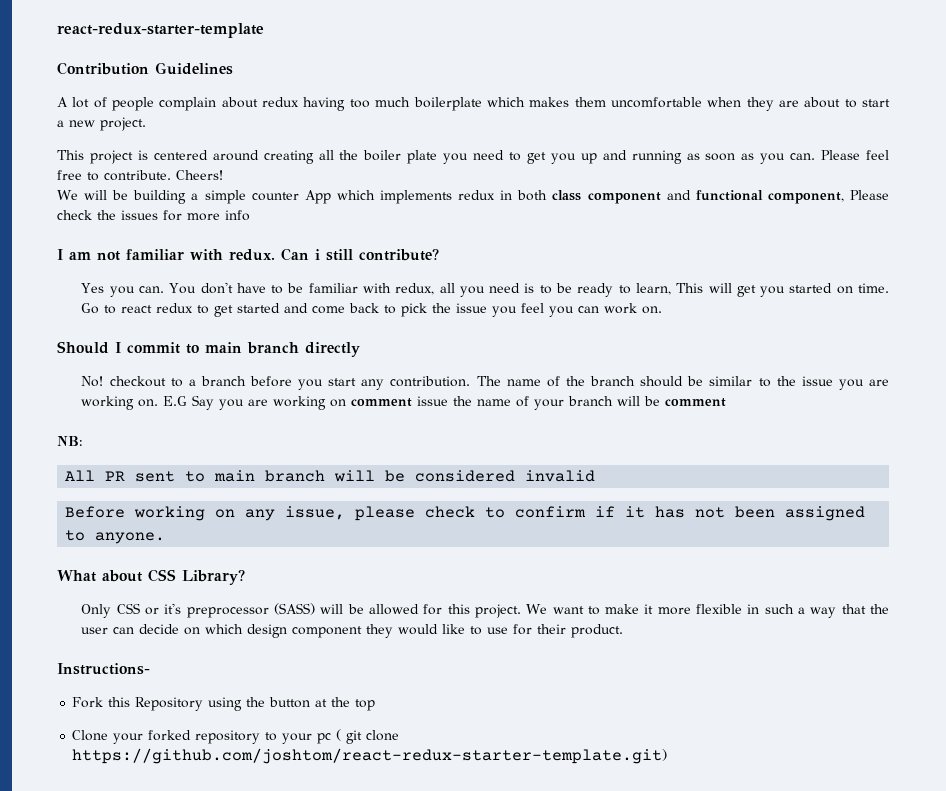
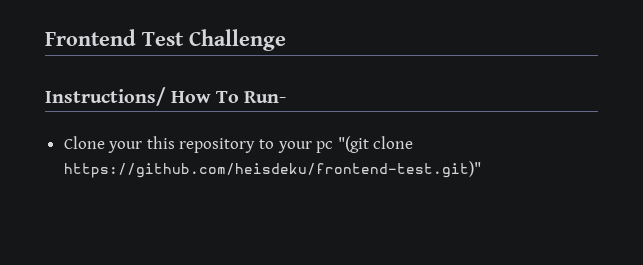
- react-redux-starter-template
- Contribution Guidelines
- A lot of people complain about redux having too much boilerplate which makes them uncomfortable when they are about to start a new project.
- This project is centered around creating all the boiler plate you need to get you up and running as soon as you can. Please feel free to contribute. Cheers!
- We will be building a simple counter App which implements redux in both class component and functional component, Please check the issues for more info
- I am not familiar with redux. Can i still contribute?
- Yes you can. You don't have to be familiar with redux, all you need is to be ready to learn, This will get you started on time. Go to react redux to get started and come back to pick the issue you feel you can work on.
- Should I commit to main branch directly
- No! checkout to a branch before you start any contribution. The name of the branch should be similar to the issue you are working on. E.G Say you are working on comment issue the name of your branch will be comment
- NB:
- All PR sent to main branch will be considered invalid
- Before working on any issue, please check to confirm if it has not been assigned to anyone.
- What about CSS Library?
- Only CSS or it's preprocessor (SASS) will be allowed for this project. We want to make it more flexible in such a way that the user can decide on which design component they would like to use for their product.
- Instructions-
- Fork this Repository using the button at the top
+ Frontend Test Challenge
+ Instructions/ How To Run-
- Clone your forked repository to your pc ( git clone https://github.com/joshtom/react-redux-starter-template.git)
+ Clone your this repository to your pc "(git clone https://github.com/heisdeku/frontend-test.git)"

